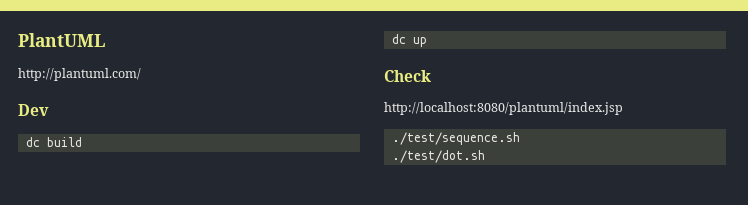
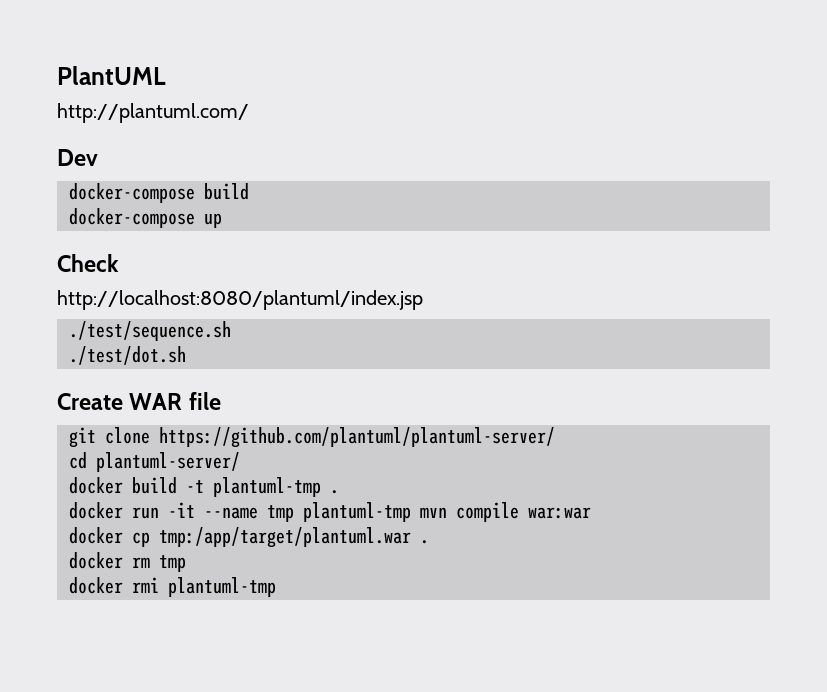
- dc build
+ docker-compose build
- dc up
+ docker-compose up
+ Create WAR file
+ git clone https://github.com/plantuml/plantuml-server/
+ cd plantuml-server/
+ docker build -t plantuml-tmp .
+ docker run -it --name tmp plantuml-tmp mvn compile war:war
+ docker cp tmp:/app/target/plantuml.war .
+ docker rm tmp
+ docker rmi plantuml-tmp

